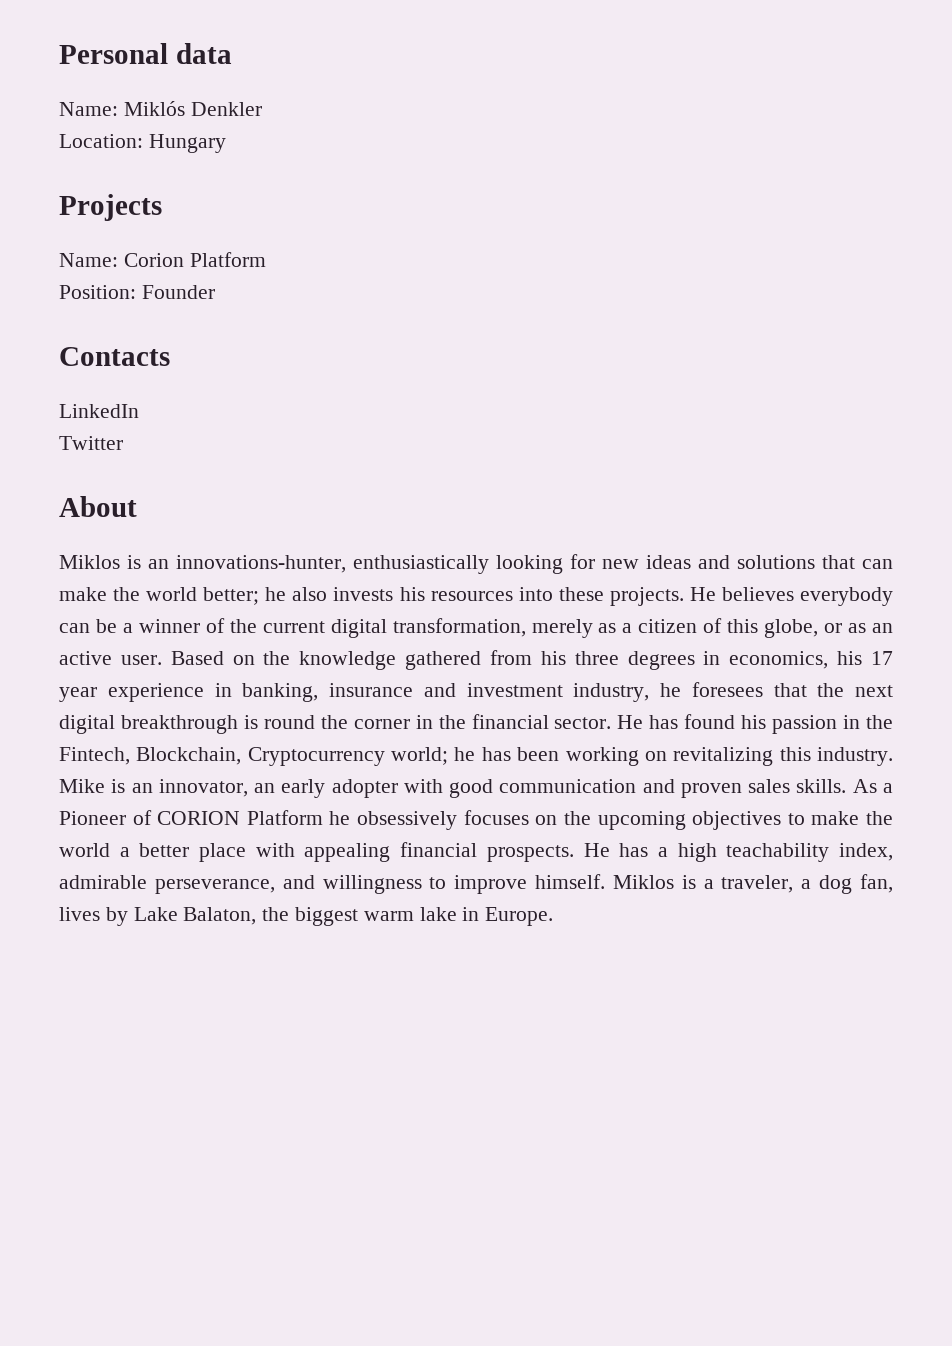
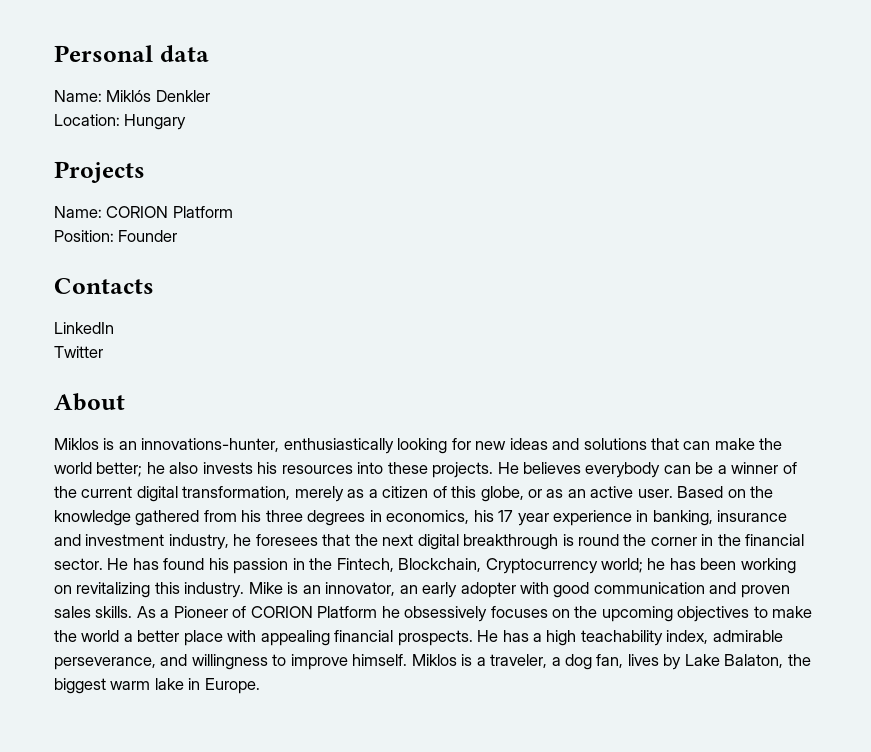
- Name: Corion Platform
+ Name: CORION Platform

